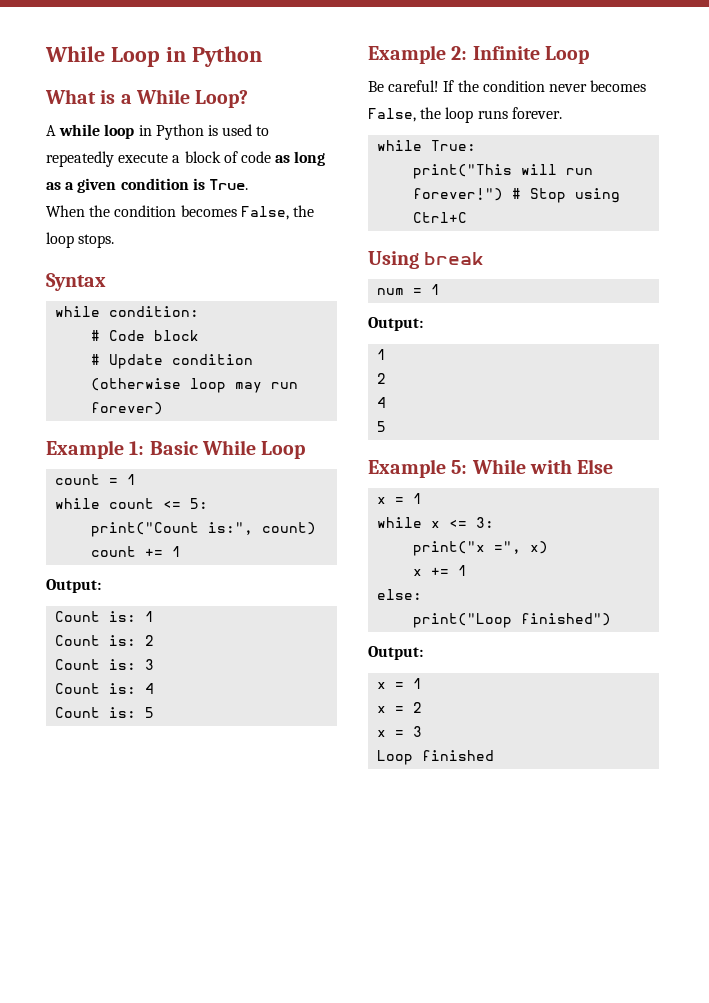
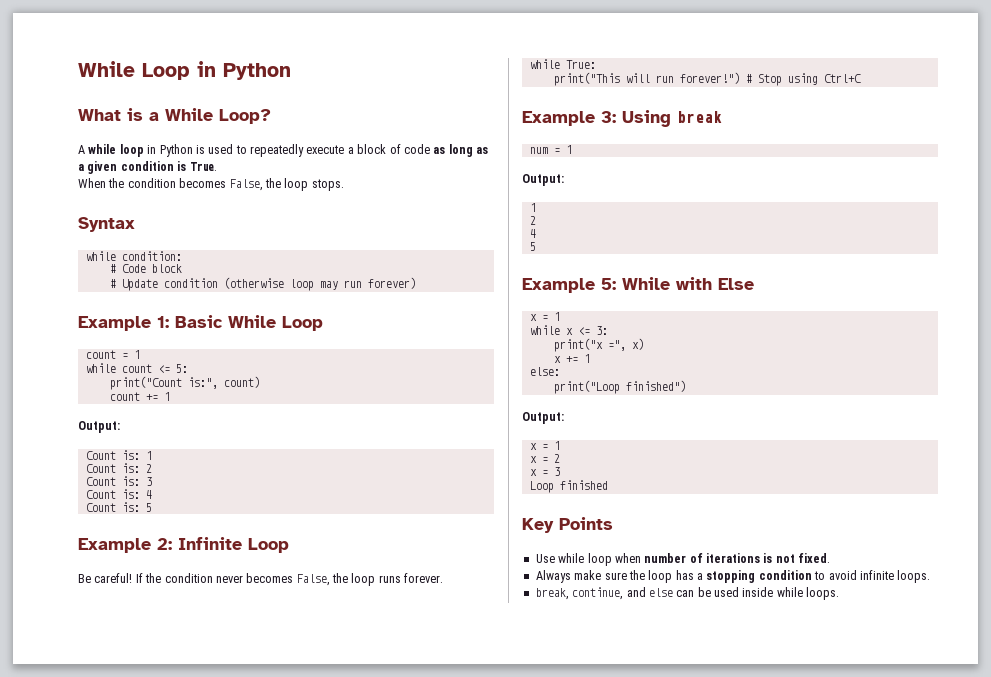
- Using break
+ Example 3: Using break
+ Key Points
+ Use while loop when number of iterations is not fixed.
+ Always make sure the loop has a stopping condition to avoid infinite loops.
+ break, continue, and else can be used inside while loops.

